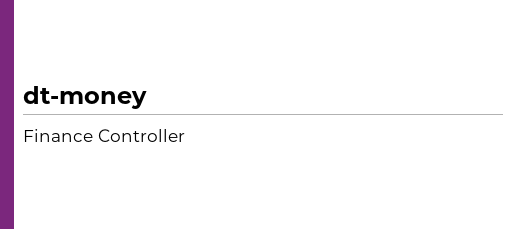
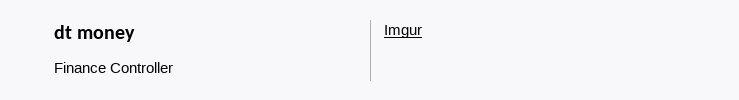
- dt-money
+ dt money
+ Imgur

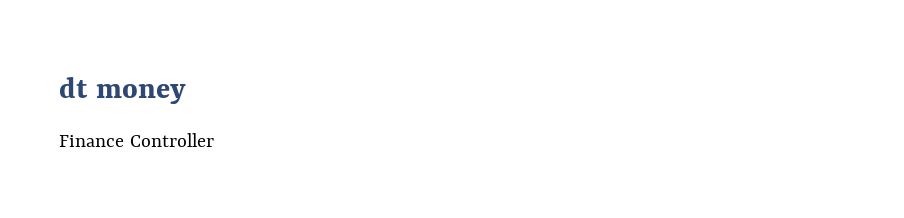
- Imgur

